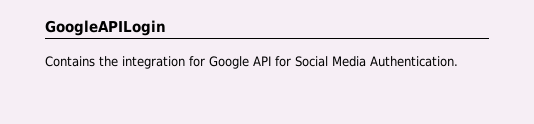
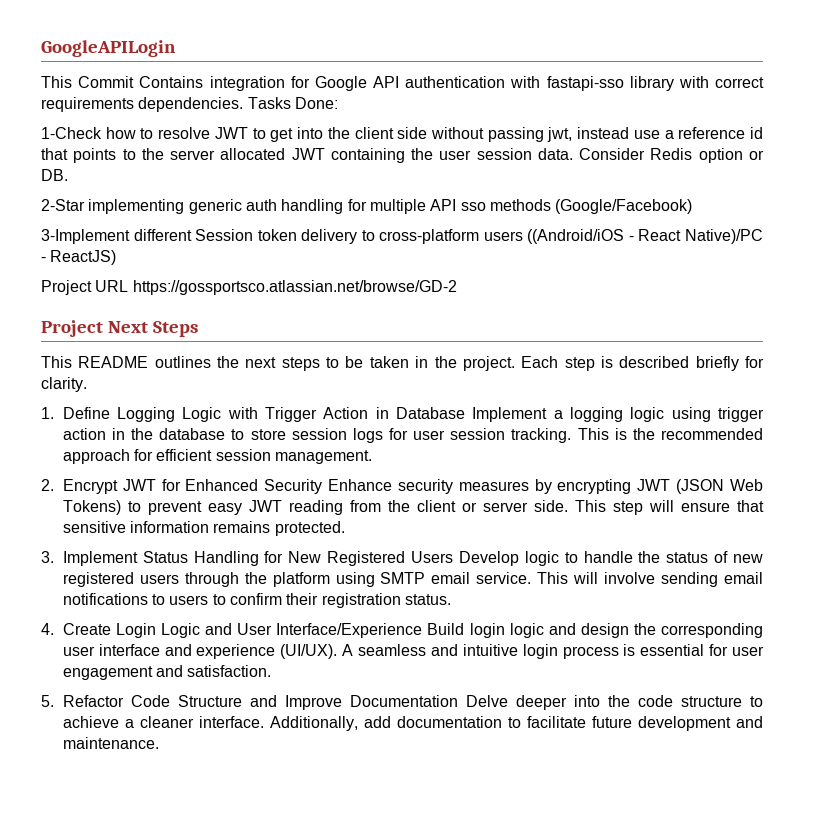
- Contains the integration for Google API for Social Media Authentication.
+ This Commit Contains integration for Google API authentication with fastapi-sso library with correct requirements dependencies. Tasks Done:
+ 1-Check how to resolve JWT to get into the client side without passing jwt, instead use a reference id that points to the server allocated JWT containing the user session data. Consider Redis option or DB.
+ 2-Star implementing generic auth handling for multiple API sso methods (Google/Facebook)
+ 3-Implement different Session token delivery to cross-platform users ((Android/iOS - React Native)/PC - ReactJS)
+ Project URL https://gossportsco.atlassian.net/browse/GD-2
+ Project Next Steps
+ This README outlines the next steps to be taken in the project. Each step is described briefly for clarity.
+ 1. Define Logging Logic with Trigger Action in Database Implement a logging logic using trigger action in the database to store session logs for user session tracking. This is the recommended approach for efficient session management.
+ 2. Encrypt JWT for Enhanced Security Enhance security measures by encrypting JWT (JSON Web Tokens) to prevent easy JWT reading from the client or server side. This step will ensure that sensitive information remains protected.
+ 3. Implement Status Handling for New Registered Users Develop logic to handle the status of new registered users through the platform using SMTP email service. This will involve sending email notifications to users to confirm their registration status.
+ 4. Create Login Logic and User Interface/Experience Build login logic and design the corresponding user interface and experience (UI/UX). A seamless and intuitive login process is essential for user engagement and satisfaction.
+ 5. Refactor Code Structure and Improve Documentation Delve deeper into the code structure to achieve a cleaner interface. Additionally, add documentation to facilitate future development and maintenance.

